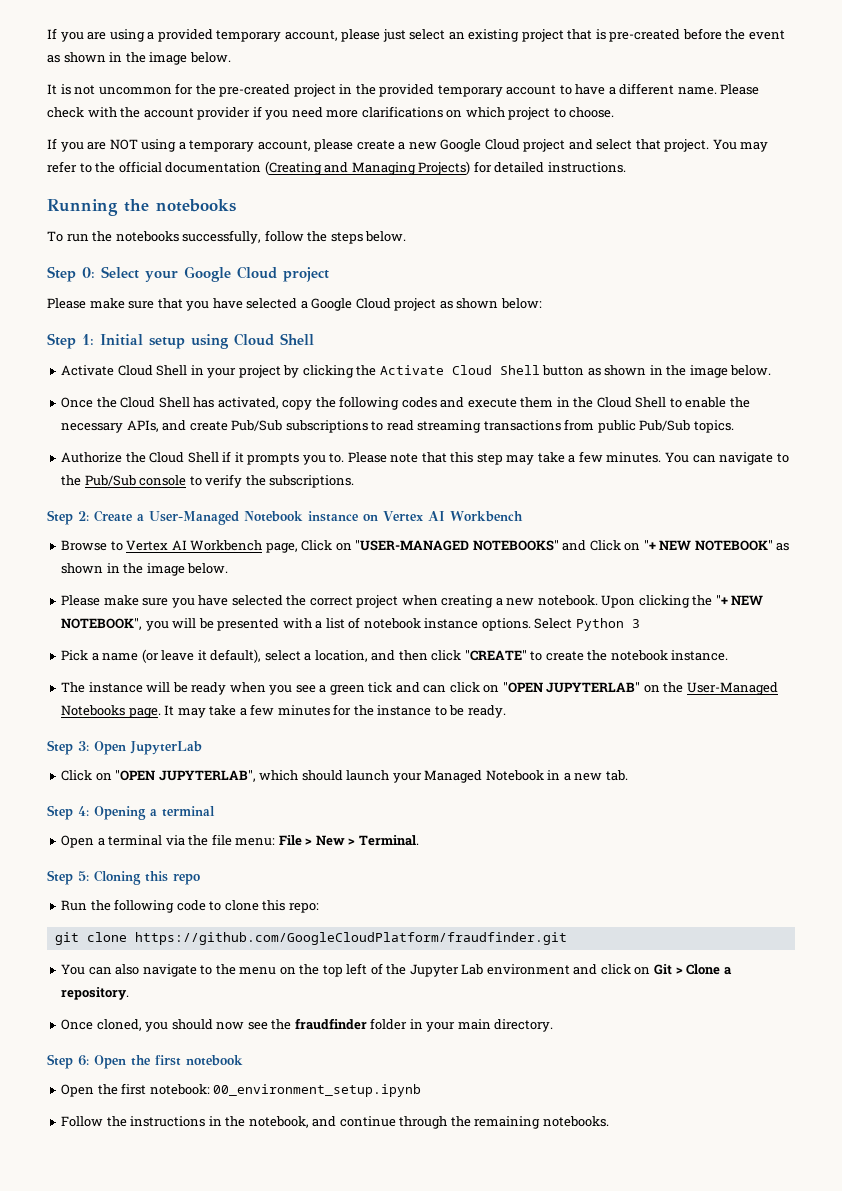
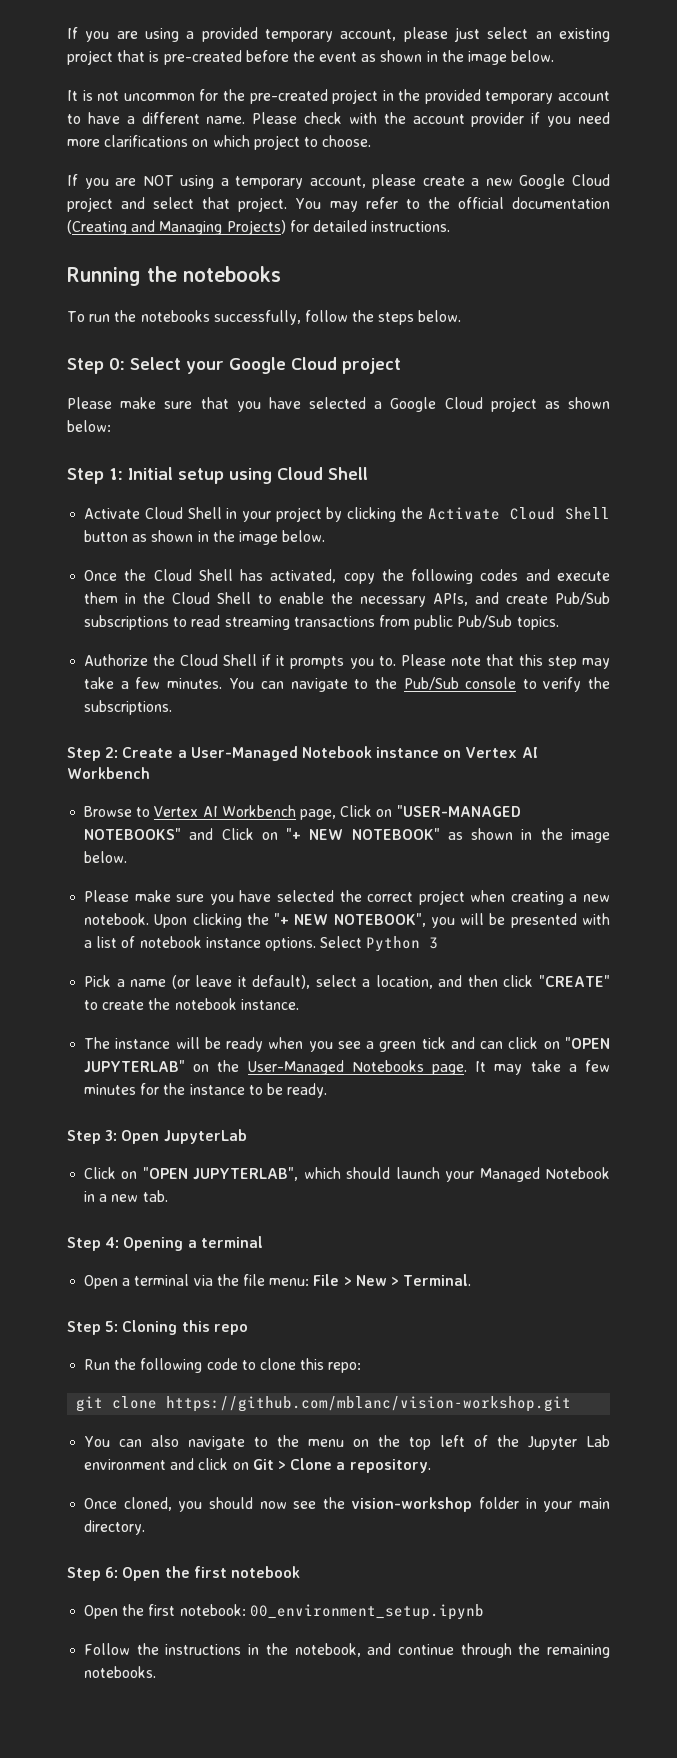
- git clone https://github.com/GoogleCloudPlatform/fraudfinder.git
+ git clone https://github.com/mblanc/vision-workshop.git
- Once cloned, you should now see the fraudfinder folder in your main directory.
+ Once cloned, you should now see the vision-workshop folder in your main directory.

